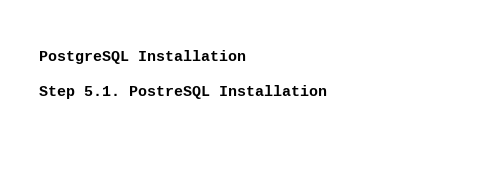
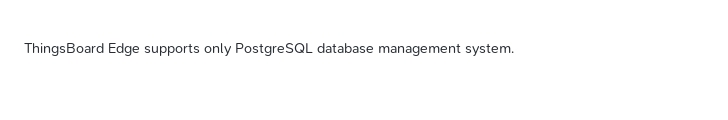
- PostgreSQL Installation
- Step 5.1. PostreSQL Installation
+ ThingsBoard Edge supports only PostgreSQL database management system.

